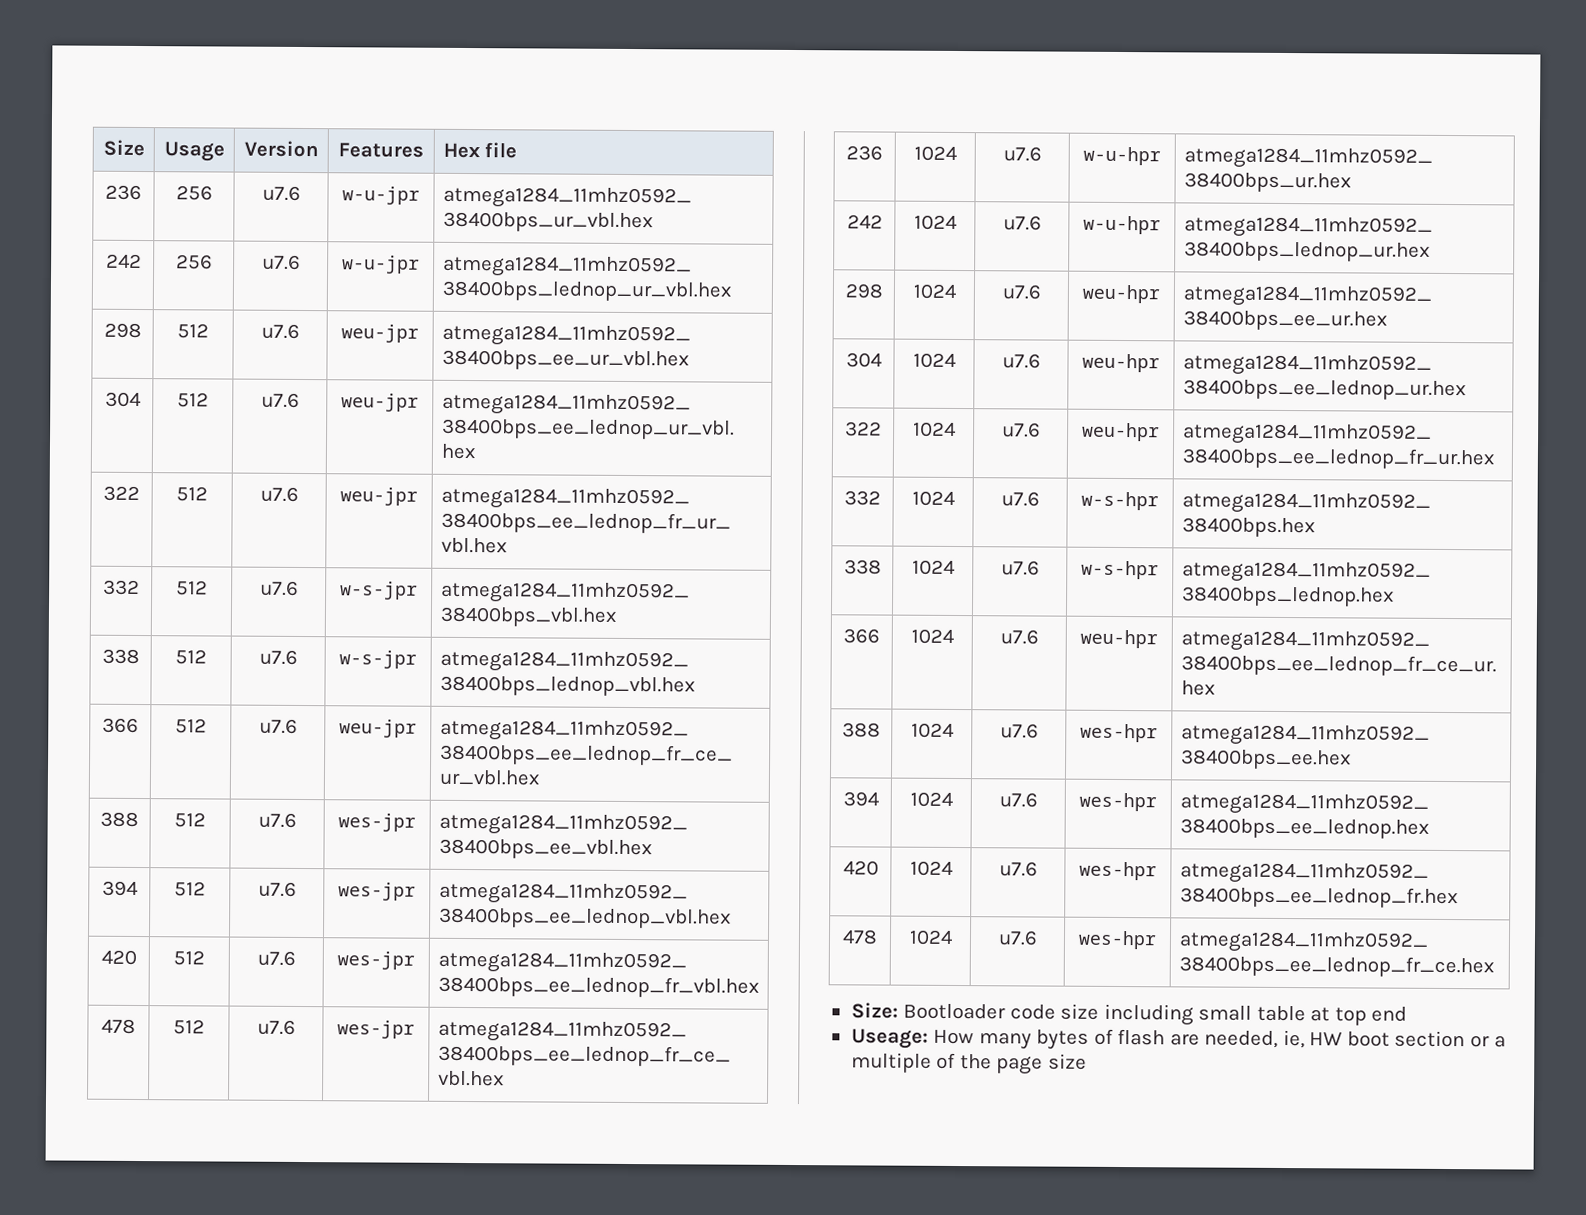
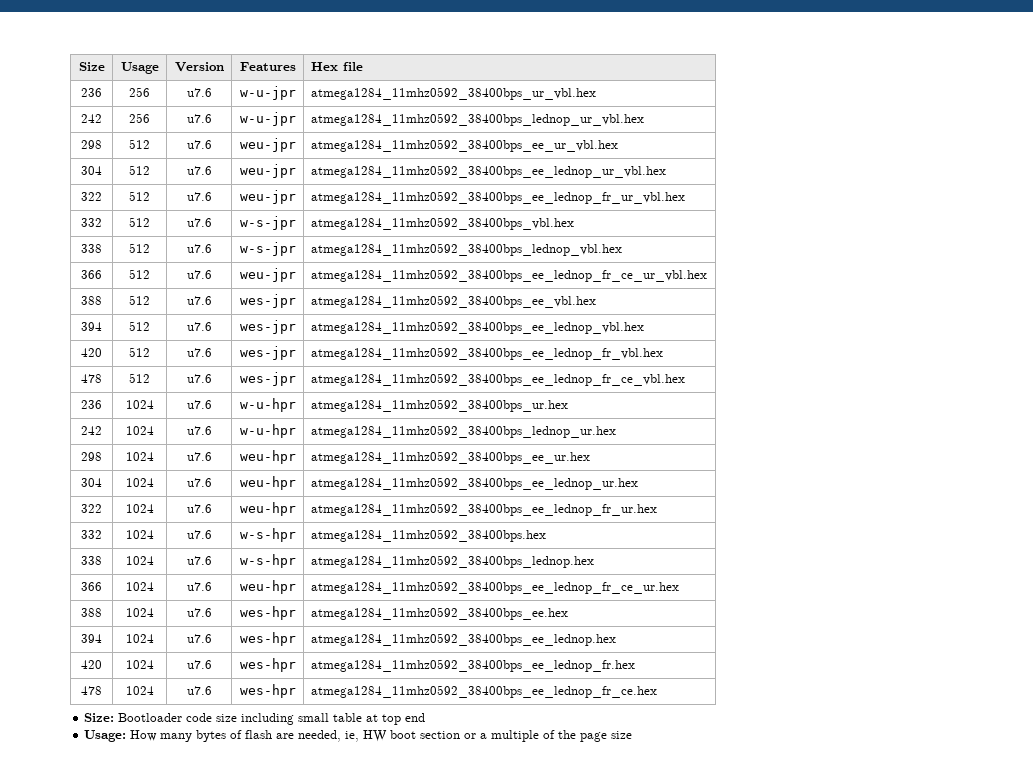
- Useage: How many bytes of flash are needed, ie, HW boot section or a multiple of the page size
+ Usage: How many bytes of flash are needed, ie, HW boot section or a multiple of the page size

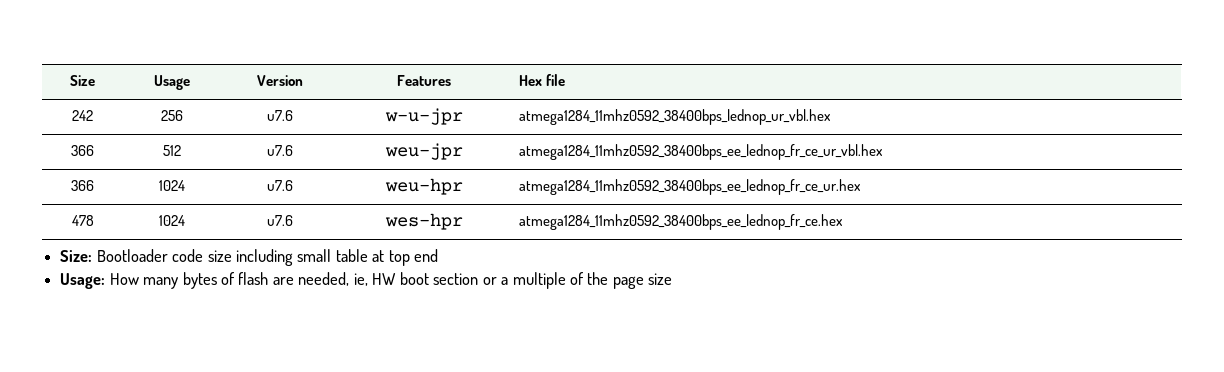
- 236 | 256 | u7.6 | w-u-jpr | atmega1284_11mhz0592_38400bps_ur_vbl.hex
- 298 | 512 | u7.6 | weu-jpr | atmega1284_11mhz0592_38400bps_ee_ur_vbl.hex
- 304 | 512 | u7.6 | weu-jpr | atmega1284_11mhz0592_38400bps_ee_lednop_ur_vbl.hex
- 322 | 512 | u7.6 | weu-jpr | atmega1284_11mhz0592_38400bps_ee_lednop_fr_ur_vbl.hex
- 332 | 512 | u7.6 | w-s-jpr | atmega1284_11mhz0592_38400bps_vbl.hex
- 338 | 512 | u7.6 | w-s-jpr | atmega1284_11mhz0592_38400bps_lednop_vbl.hex
- 388 | 512 | u7.6 | wes-jpr | atmega1284_11mhz0592_38400bps_ee_vbl.hex
- 394 | 512 | u7.6 | wes-jpr | atmega1284_11mhz0592_38400bps_ee_lednop_vbl.hex
- 420 | 512 | u7.6 | wes-jpr | atmega1284_11mhz0592_38400bps_ee_lednop_fr_vbl.hex
- 478 | 512 | u7.6 | wes-jpr | atmega1284_11mhz0592_38400bps_ee_lednop_fr_ce_vbl.hex
- 236 | 1024 | u7.6 | w-u-hpr | atmega1284_11mhz0592_38400bps_ur.hex
- 242 | 1024 | u7.6 | w-u-hpr | atmega1284_11mhz0592_38400bps_lednop_ur.hex
- 298 | 1024 | u7.6 | weu-hpr | atmega1284_11mhz0592_38400bps_ee_ur.hex
- 304 | 1024 | u7.6 | weu-hpr | atmega1284_11mhz0592_38400bps_ee_lednop_ur.hex
- 322 | 1024 | u7.6 | weu-hpr | atmega1284_11mhz0592_38400bps_ee_lednop_fr_ur.hex
- 332 | 1024 | u7.6 | w-s-hpr | atmega1284_11mhz0592_38400bps.hex
- 338 | 1024 | u7.6 | w-s-hpr | atmega1284_11mhz0592_38400bps_lednop.hex
- 388 | 1024 | u7.6 | wes-hpr | atmega1284_11mhz0592_38400bps_ee.hex
- 394 | 1024 | u7.6 | wes-hpr | atmega1284_11mhz0592_38400bps_ee_lednop.hex
- 420 | 1024 | u7.6 | wes-hpr | atmega1284_11mhz0592_38400bps_ee_lednop_fr.hex

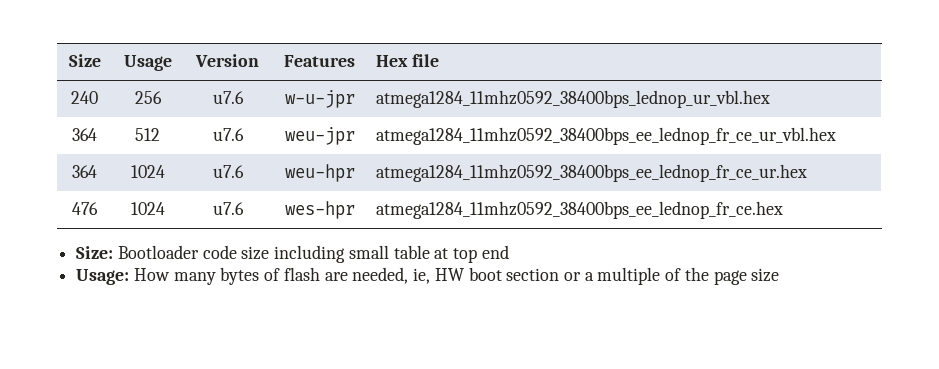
- 242 | 256 | u7.6 | w-u-jpr | atmega1284_11mhz0592_38400bps_lednop_ur_vbl.hex
+ 240 | 256 | u7.6 | w-u-jpr | atmega1284_11mhz0592_38400bps_lednop_ur_vbl.hex
- 366 | 512 | u7.6 | weu-jpr | atmega1284_11mhz0592_38400bps_ee_lednop_fr_ce_ur_vbl.hex
+ 364 | 512 | u7.6 | weu-jpr | atmega1284_11mhz0592_38400bps_ee_lednop_fr_ce_ur_vbl.hex
- 366 | 1024 | u7.6 | weu-hpr | atmega1284_11mhz0592_38400bps_ee_lednop_fr_ce_ur.hex
+ 364 | 1024 | u7.6 | weu-hpr | atmega1284_11mhz0592_38400bps_ee_lednop_fr_ce_ur.hex
- 478 | 1024 | u7.6 | wes-hpr | atmega1284_11mhz0592_38400bps_ee_lednop_fr_ce.hex
+ 476 | 1024 | u7.6 | wes-hpr | atmega1284_11mhz0592_38400bps_ee_lednop_fr_ce.hex

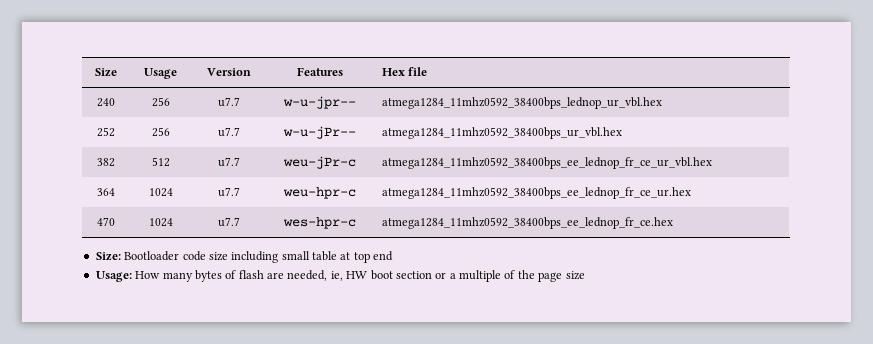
- 240 | 256 | u7.6 | w-u-jpr | atmega1284_11mhz0592_38400bps_lednop_ur_vbl.hex
+ 240 | 256 | u7.7 | w-u-jpr-- | atmega1284_11mhz0592_38400bps_lednop_ur_vbl.hex
- 364 | 512 | u7.6 | weu-jpr | atmega1284_11mhz0592_38400bps_ee_lednop_fr_ce_ur_vbl.hex
+ 252 | 256 | u7.7 | w-u-jPr-- | atmega1284_11mhz0592_38400bps_ur_vbl.hex
+ 382 | 512 | u7.7 | weu-jPr-c | atmega1284_11mhz0592_38400bps_ee_lednop_fr_ce_ur_vbl.hex
- 364 | 1024 | u7.6 | weu-hpr | atmega1284_11mhz0592_38400bps_ee_lednop_fr_ce_ur.hex
+ 364 | 1024 | u7.7 | weu-hpr-c | atmega1284_11mhz0592_38400bps_ee_lednop_fr_ce_ur.hex
- 476 | 1024 | u7.6 | wes-hpr | atmega1284_11mhz0592_38400bps_ee_lednop_fr_ce.hex
+ 470 | 1024 | u7.7 | wes-hpr-c | atmega1284_11mhz0592_38400bps_ee_lednop_fr_ce.hex

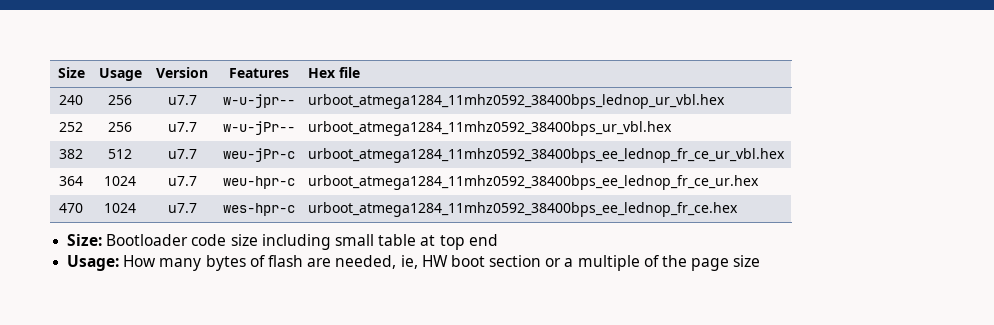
- 240 | 256 | u7.7 | w-u-jpr-- | atmega1284_11mhz0592_38400bps_lednop_ur_vbl.hex
+ 240 | 256 | u7.7 | w-u-jpr-- | urboot_atmega1284_11mhz0592_38400bps_lednop_ur_vbl.hex
- 252 | 256 | u7.7 | w-u-jPr-- | atmega1284_11mhz0592_38400bps_ur_vbl.hex
+ 252 | 256 | u7.7 | w-u-jPr-- | urboot_atmega1284_11mhz0592_38400bps_ur_vbl.hex
- 382 | 512 | u7.7 | weu-jPr-c | atmega1284_11mhz0592_38400bps_ee_lednop_fr_ce_ur_vbl.hex
+ 382 | 512 | u7.7 | weu-jPr-c | urboot_atmega1284_11mhz0592_38400bps_ee_lednop_fr_ce_ur_vbl.hex
- 364 | 1024 | u7.7 | weu-hpr-c | atmega1284_11mhz0592_38400bps_ee_lednop_fr_ce_ur.hex
+ 364 | 1024 | u7.7 | weu-hpr-c | urboot_atmega1284_11mhz0592_38400bps_ee_lednop_fr_ce_ur.hex
- 470 | 1024 | u7.7 | wes-hpr-c | atmega1284_11mhz0592_38400bps_ee_lednop_fr_ce.hex
+ 470 | 1024 | u7.7 | wes-hpr-c | urboot_atmega1284_11mhz0592_38400bps_ee_lednop_fr_ce.hex

